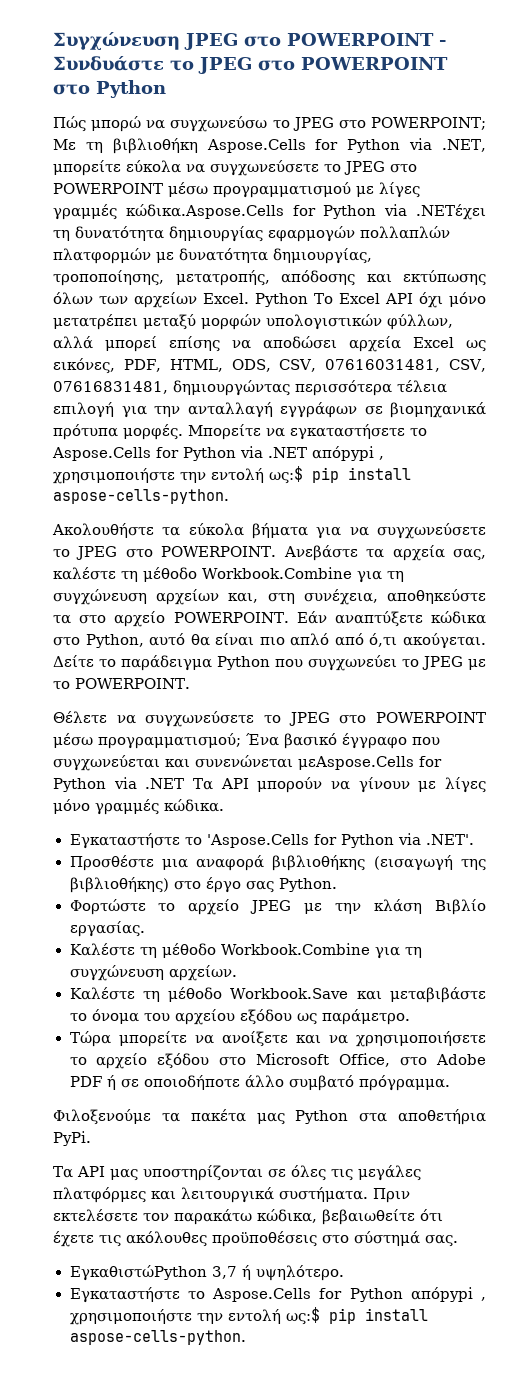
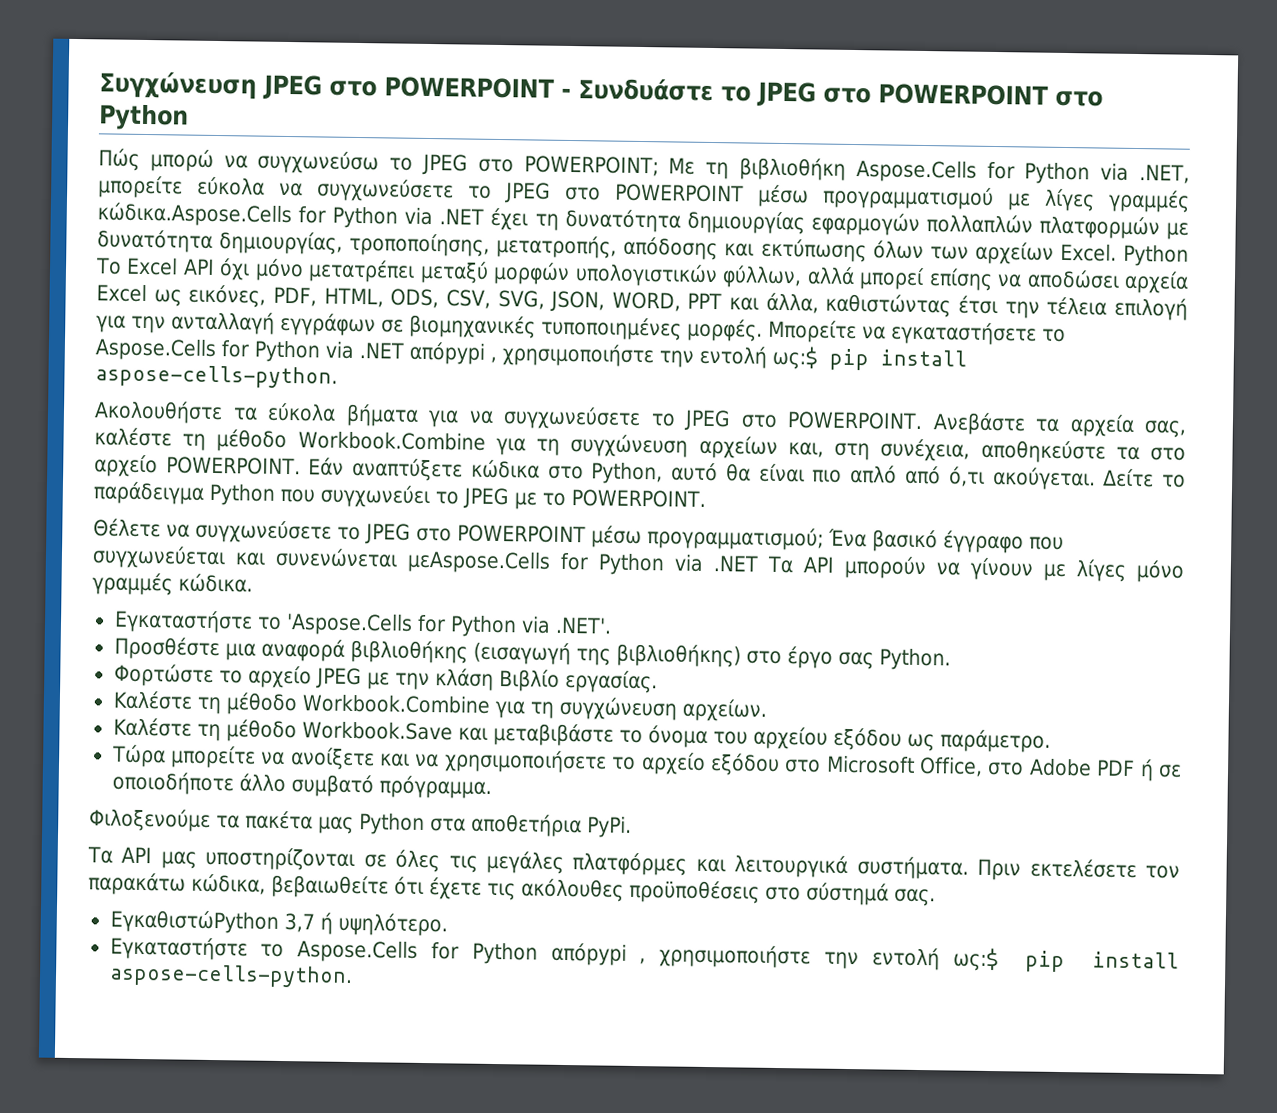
- Πώς μπορώ να συγχωνεύσω το JPEG στο POWERPOINT; Με τη βιβλιοθήκη Aspose.Cells for Python via .NET, μπορείτε εύκολα να συγχωνεύσετε το JPEG στο POWERPOINT μέσω προγραμματισμού με λίγες γραμμές κώδικα.Aspose.Cells for Python via .NETέχει τη δυνατότητα δημιουργίας εφαρμογών πολλαπλών πλατφορμών με δυνατότητα δημιουργίας, τροποποίησης, μετατροπής, απόδοσης και εκτύπωσης όλων των αρχείων Excel.
+ Πώς μπορώ να συγχωνεύσω το JPEG στο POWERPOINT; Με τη βιβλιοθήκη Aspose.Cells for Python via .NET, μπορείτε εύκολα να συγχωνεύσετε το JPEG στο POWERPOINT μέσω προγραμματισμού με λίγες γραμμές κώδικα.Aspose.Cells for Python via .NET έχει τη δυνατότητα δημιουργίας εφαρμογών πολλαπλών πλατφορμών με δυνατότητα δημιουργίας, τροποποίησης, μετατροπής, απόδοσης και εκτύπωσης όλων των αρχείων Excel.
- Python Το Excel API όχι μόνο μετατρέπει μεταξύ μορφών υπολογιστικών φύλλων, αλλά μπορεί επίσης να αποδώσει αρχεία Excel ως εικόνες, PDF, HTML, ODS, CSV, 07616031481, CSV, 07616831481, δημιουργώντας περισσότερα τέλεια επιλογή για την ανταλλαγή εγγράφων σε βιομηχανικά πρότυπα μορφές.
+ Python Το Excel API όχι μόνο μετατρέπει μεταξύ μορφών υπολογιστικών φύλλων, αλλά μπορεί επίσης να αποδώσει αρχεία Excel ως εικόνες, PDF, HTML, ODS, CSV, SVG, JSON, WORD, PPT και άλλα, καθιστώντας έτσι την τέλεια επιλογή για την ανταλλαγή εγγράφων σε βιομηχανικές τυποποιημένες μορφές.

